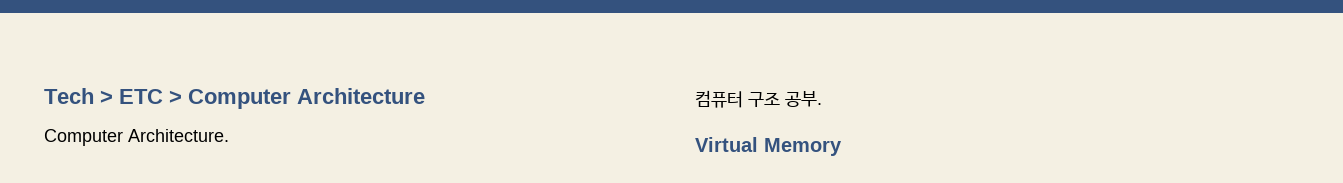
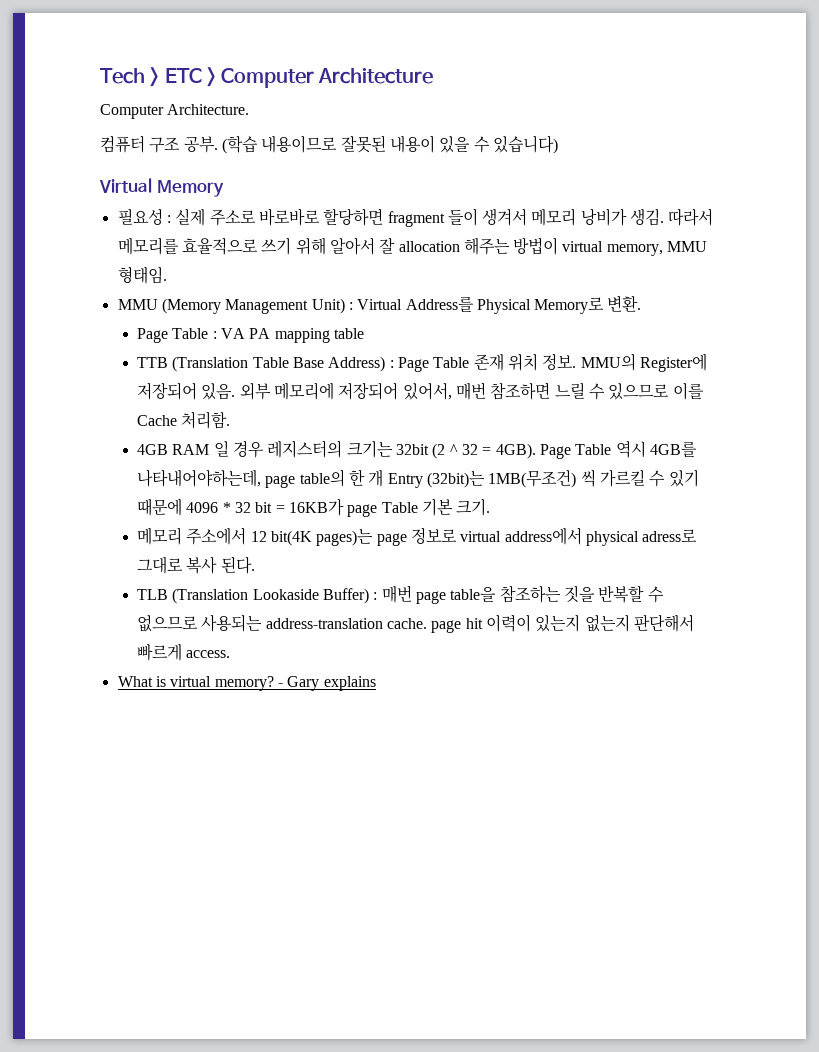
- 컴퓨터 구조 공부.
+ 컴퓨터 구조 공부. (학습 내용이므로 잘못된 내용이 있을 수 있습니다)
  Virtual Memory
+ 필요성 : 실제 주소로 바로바로 할당하면 fragment 들이 생겨서 메모리 낭비가 생김. 따라서 메모리를 효율적으로 쓰기 위해 알아서 잘 allocation 해주는 방법이 virtual memory, MMU 형태임.
+ MMU (Memory Management Unit) : Virtual Address를 Physical Memory로 변환.
+ Page Table : VA PA mapping table
+ TTB (Translation Table Base Address) : Page Table 존재 위치 정보. MMU의 Register에 저장되어 있음. 외부 메모리에 저장되어 있어서, 매번 참조하면 느릴 수 있으므로 이를 Cache 처리함.
+ 4GB RAM 일 경우 레지스터의 크기는 32bit (2 ^ 32 = 4GB). Page Table 역시 4GB를 나타내어야하는데, page table의 한 개 Entry (32bit)는 1MB(무조건) 씩 가르킬 수 있기 때문에 4096 * 32 bit = 16KB가 page Table 기본 크기.
+ 메모리 주소에서 12 bit(4K pages)는 page 정보로 virtual address에서 physical adress로 그대로 복사 된다.
+ TLB (Translation Lookaside Buffer) : 매번 page table을 참조하는 짓을 반복할 수 없으므로 사용되는 address-translation cache. page hit 이력이 있는지 없는지 판단해서 빠르게 access.
+ What is virtual memory? - Gary explains

